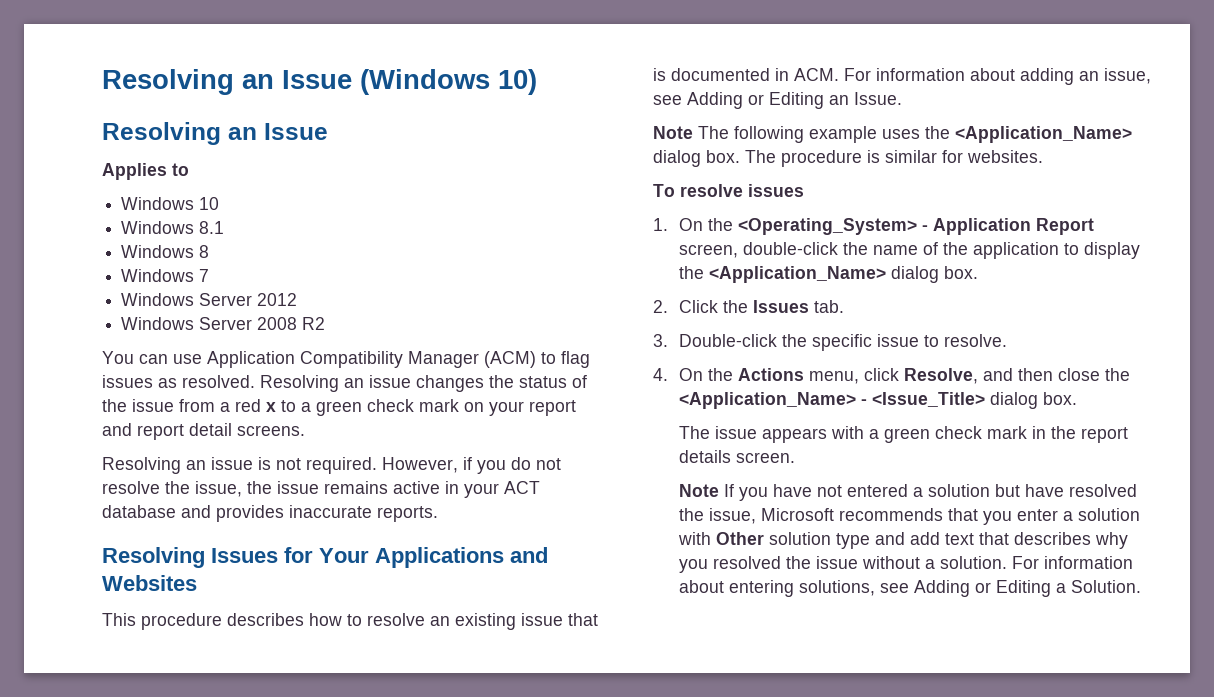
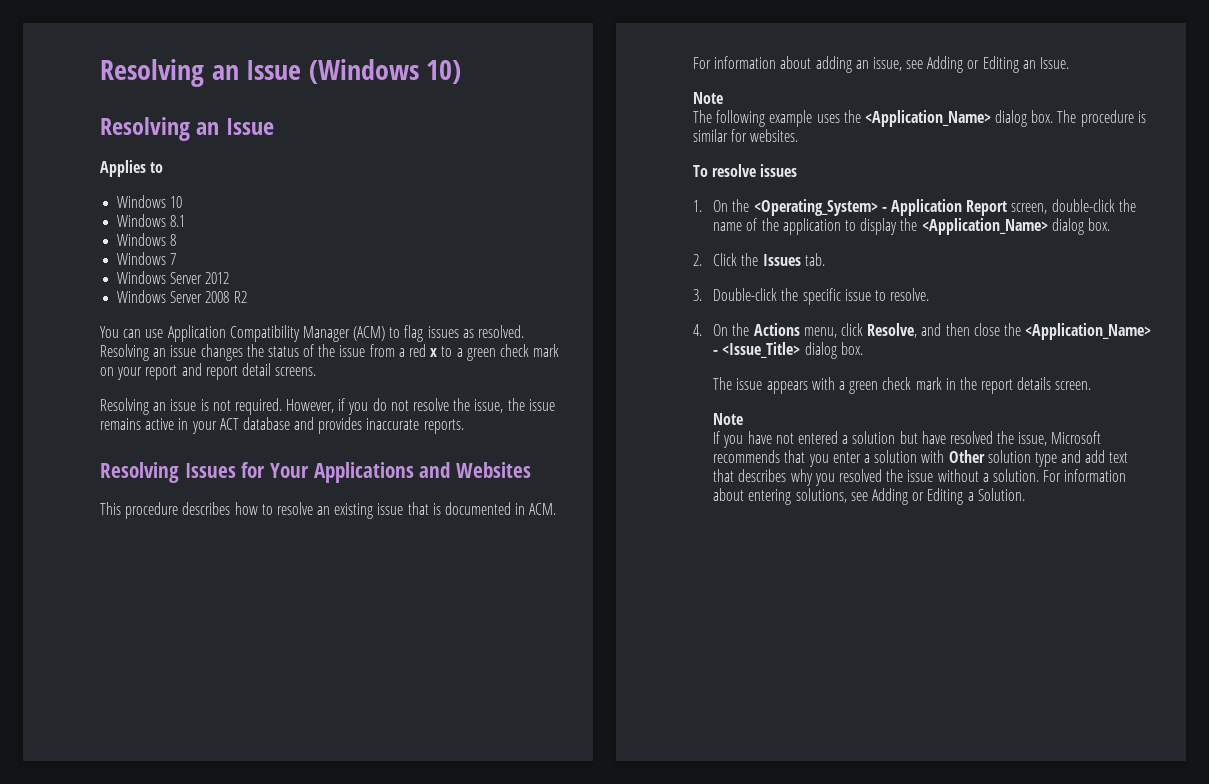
  This procedure describes how to resolve an existing issue that is documented in ACM. For information about adding an issue, see Adding or Editing an Issue.
- Note The following example uses the <Application_Name> dialog box.
+ Note
+ The following example uses the <Application_Name> dialog box.
  The issue appears with a green check mark in the report details screen.
- Note If you have not entered a solution but have resolved the issue, Microsoft recommends that you enter a solution with Other solution type and add text that describes why you resolved the issue without a solution.
+ Note
+ If you have not entered a solution but have resolved the issue, Microsoft recommends that you enter a solution with Other solution type and add text that describes why you resolved the issue without a solution.

